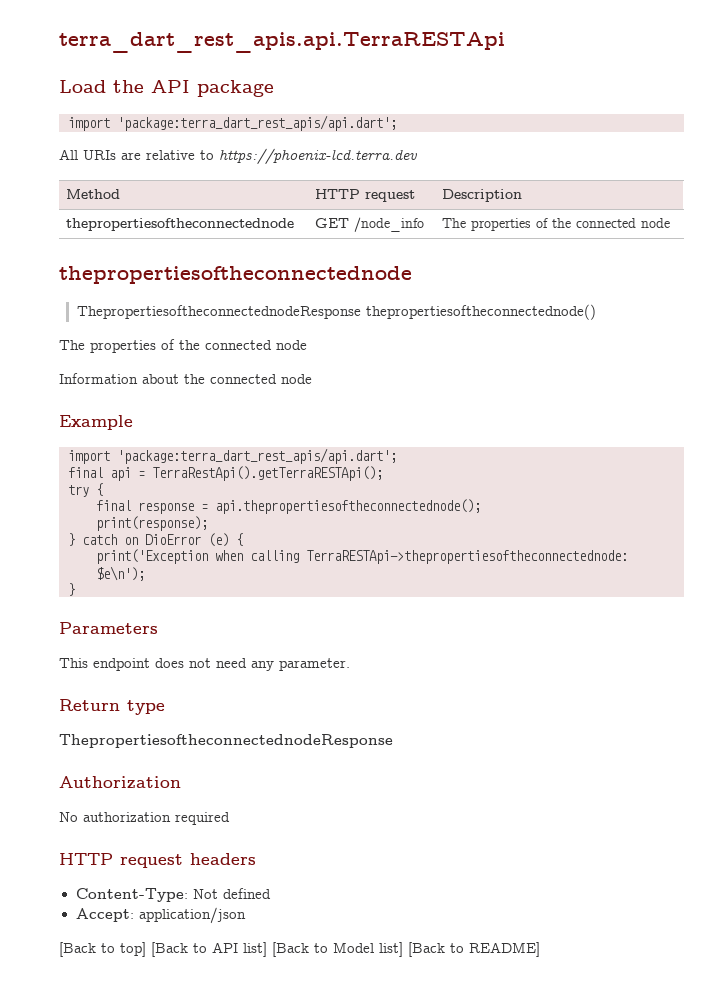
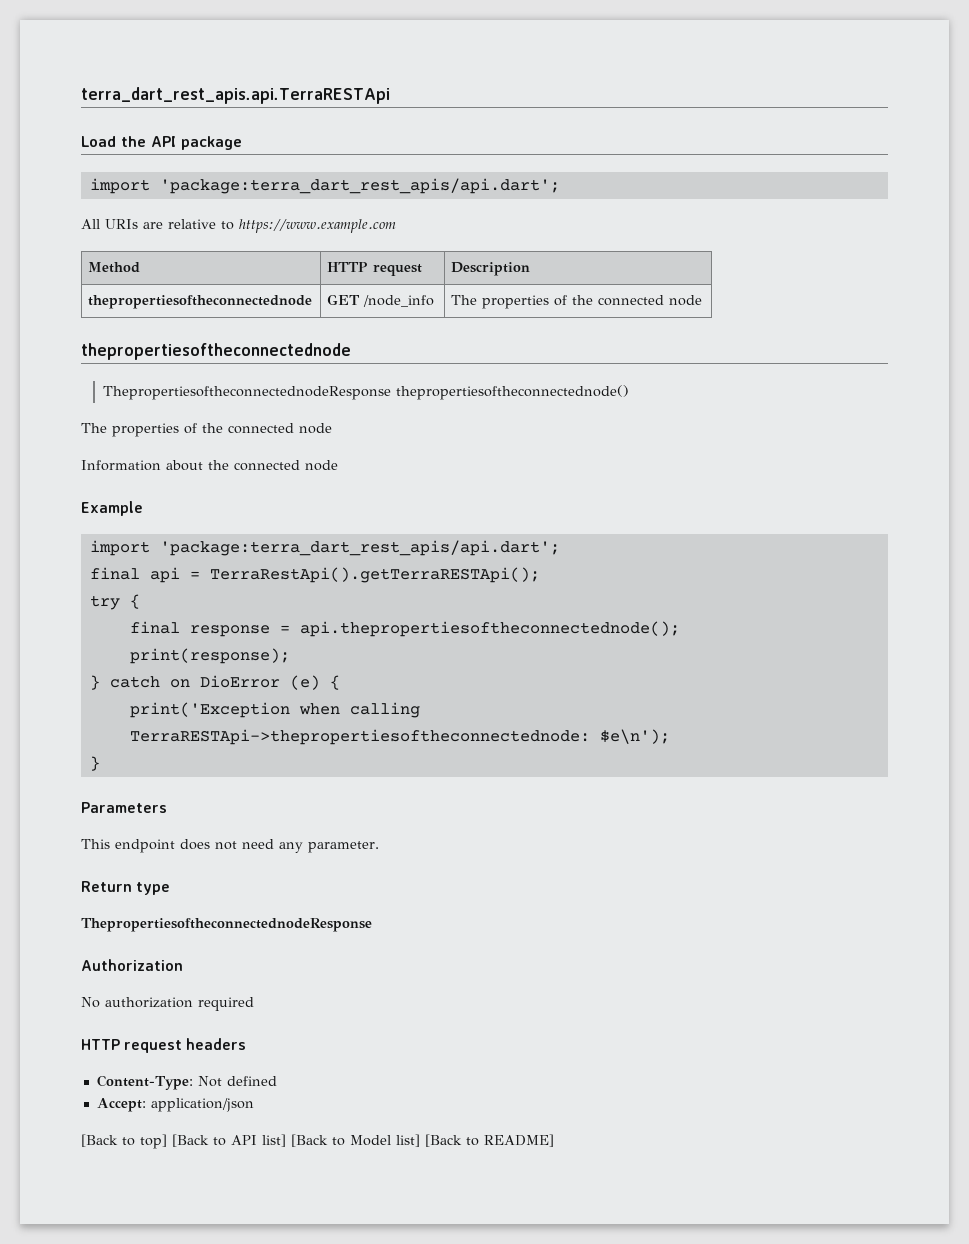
- All URIs are relative to https://phoenix-lcd.terra.dev
+ All URIs are relative to https://www.example.com

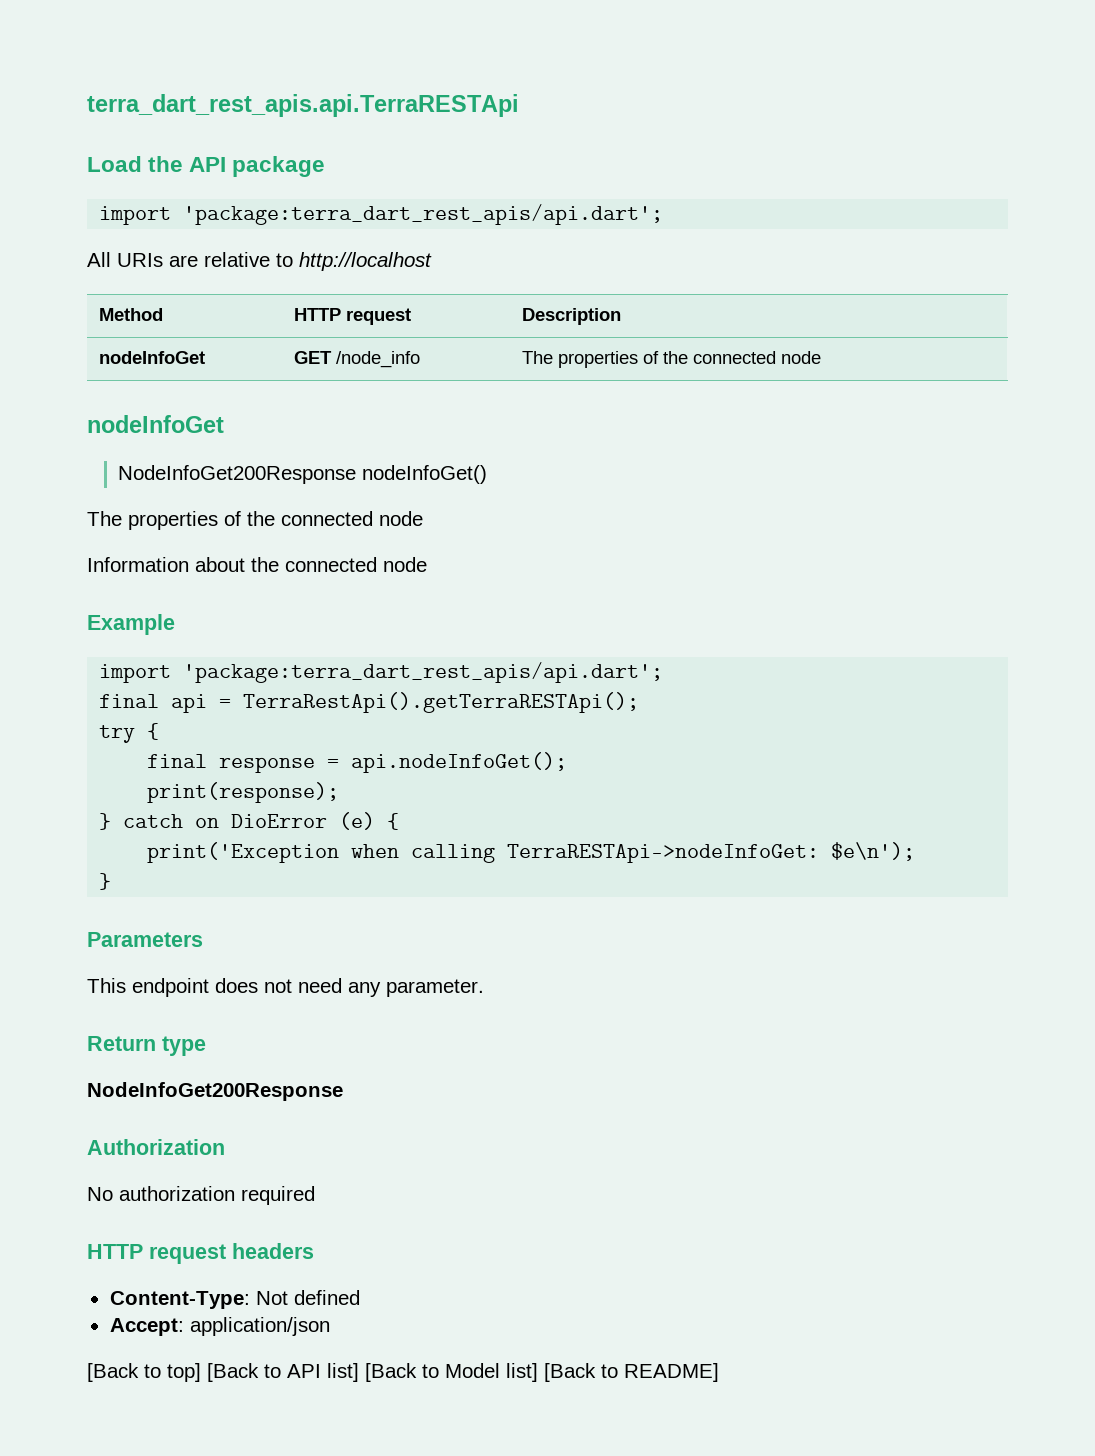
- All URIs are relative to https://www.example.com
+ All URIs are relative to http://localhost
- thepropertiesoftheconnectednode | GET /node_info | The properties of the connected node
- thepropertiesoftheconnectednode
- ThepropertiesoftheconnectednodeResponse thepropertiesoftheconnectednode()
+ nodeInfoGet | GET /node_info | The properties of the connected node
+ nodeInfoGet
+ NodeInfoGet200Response nodeInfoGet()
- final response = api.thepropertiesoftheconnectednode();
+ final response = api.nodeInfoGet();
- print('Exception when calling TerraRESTApi->thepropertiesoftheconnectednode: $e\n');
+ print('Exception when calling TerraRESTApi->nodeInfoGet: $e\n');
  Return type
- ThepropertiesoftheconnectednodeResponse
+ NodeInfoGet200Response

